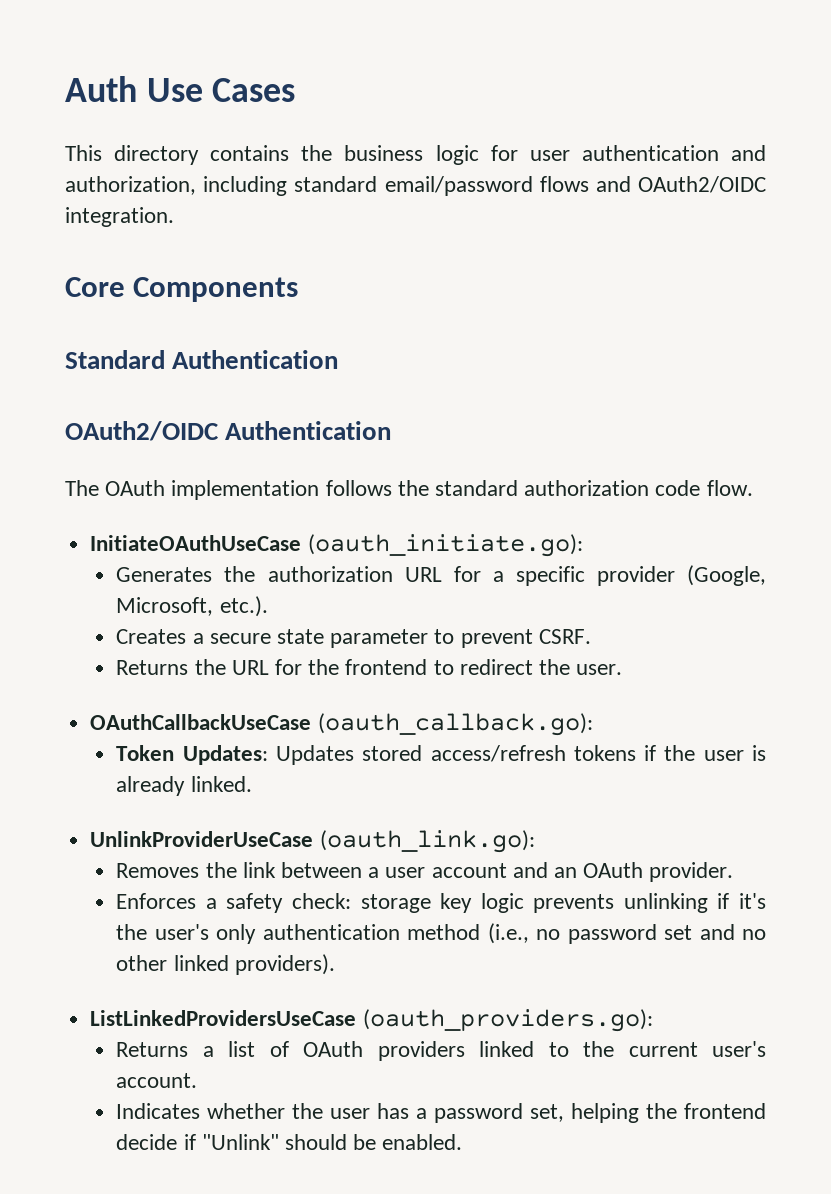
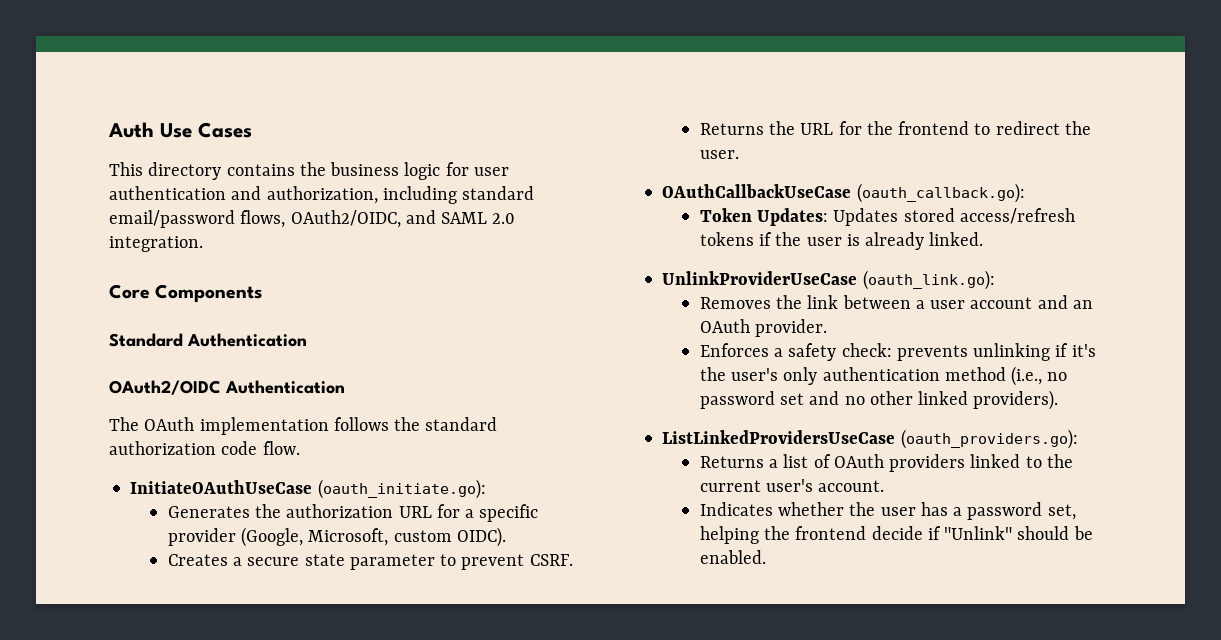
- This directory contains the business logic for user authentication and authorization, including standard email/password flows and OAuth2/OIDC integration.
+ This directory contains the business logic for user authentication and authorization, including standard email/password flows, OAuth2/OIDC, and SAML 2.0 integration.
- Generates the authorization URL for a specific provider (Google, Microsoft, etc.).
+ Generates the authorization URL for a specific provider (Google, Microsoft, custom OIDC).
- Enforces a safety check: storage key logic prevents unlinking if it's the user's only authentication method (i.e., no password set and no other linked providers).
+ Enforces a safety check: prevents unlinking if it's the user's only authentication method (i.e., no password set and no other linked providers).

